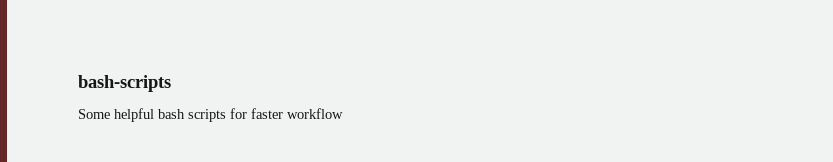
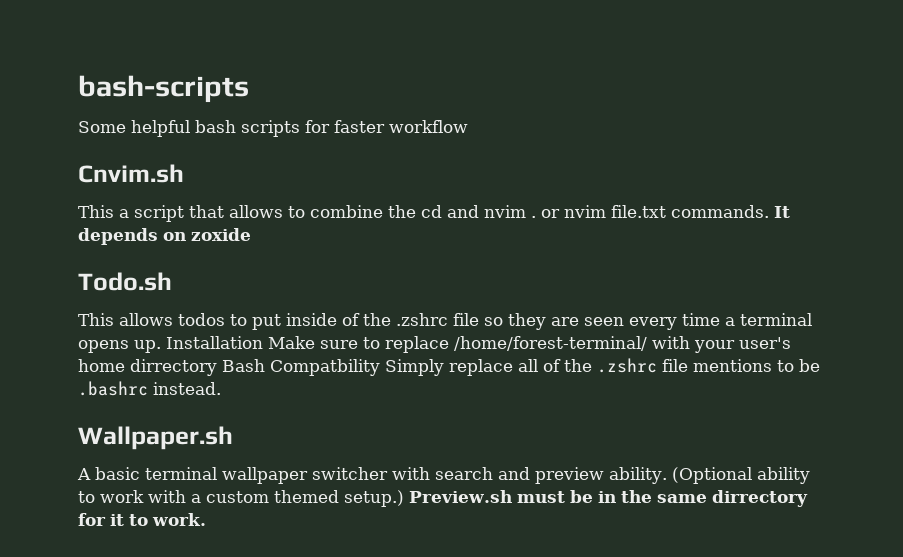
+ Cnvim.sh
+ This a script that allows to combine the cd and nvim . or nvim file.txt commands. It depends on zoxide
+ Todo.sh
+ This allows todos to put inside of the .zshrc file so they are seen every time a terminal opens up. Installation Make sure to replace /home/forest-terminal/ with your user's home dirrectory Bash Compatbility Simply replace all of the .zshrc file mentions to be .bashrc instead.
+ Wallpaper.sh
+ A basic terminal wallpaper switcher with search and preview ability. (Optional ability to work with a custom themed setup.) Preview.sh must be in the same dirrectory for it to work.

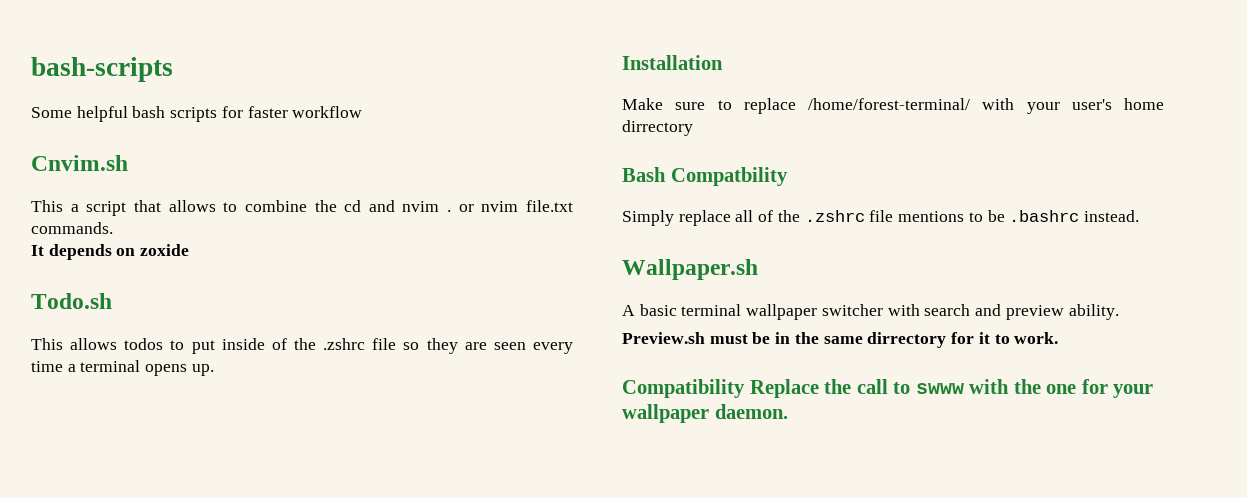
- This a script that allows to combine the cd and nvim . or nvim file.txt commands. It depends on zoxide
+ This a script that allows to combine the cd and nvim . or nvim file.txt commands.
+ It depends on zoxide
- This allows todos to put inside of the .zshrc file so they are seen every time a terminal opens up. Installation Make sure to replace /home/forest-terminal/ with your user's home dirrectory Bash Compatbility Simply replace all of the .zshrc file mentions to be .bashrc instead.
+ This allows todos to put inside of the .zshrc file so they are seen every time a terminal opens up.
+ Installation
+ Make sure to replace /home/forest-terminal/ with your user's home dirrectory
+ Bash Compatbility
+ Simply replace all of the .zshrc file mentions to be .bashrc instead.
- A basic terminal wallpaper switcher with search and preview ability. (Optional ability to work with a custom themed setup.) Preview.sh must be in the same dirrectory for it to work.
+ A basic terminal wallpaper switcher with search and preview ability.
+ Preview.sh must be in the same dirrectory for it to work.
+ Compatibility Replace the call to swww with the one for your wallpaper daemon.

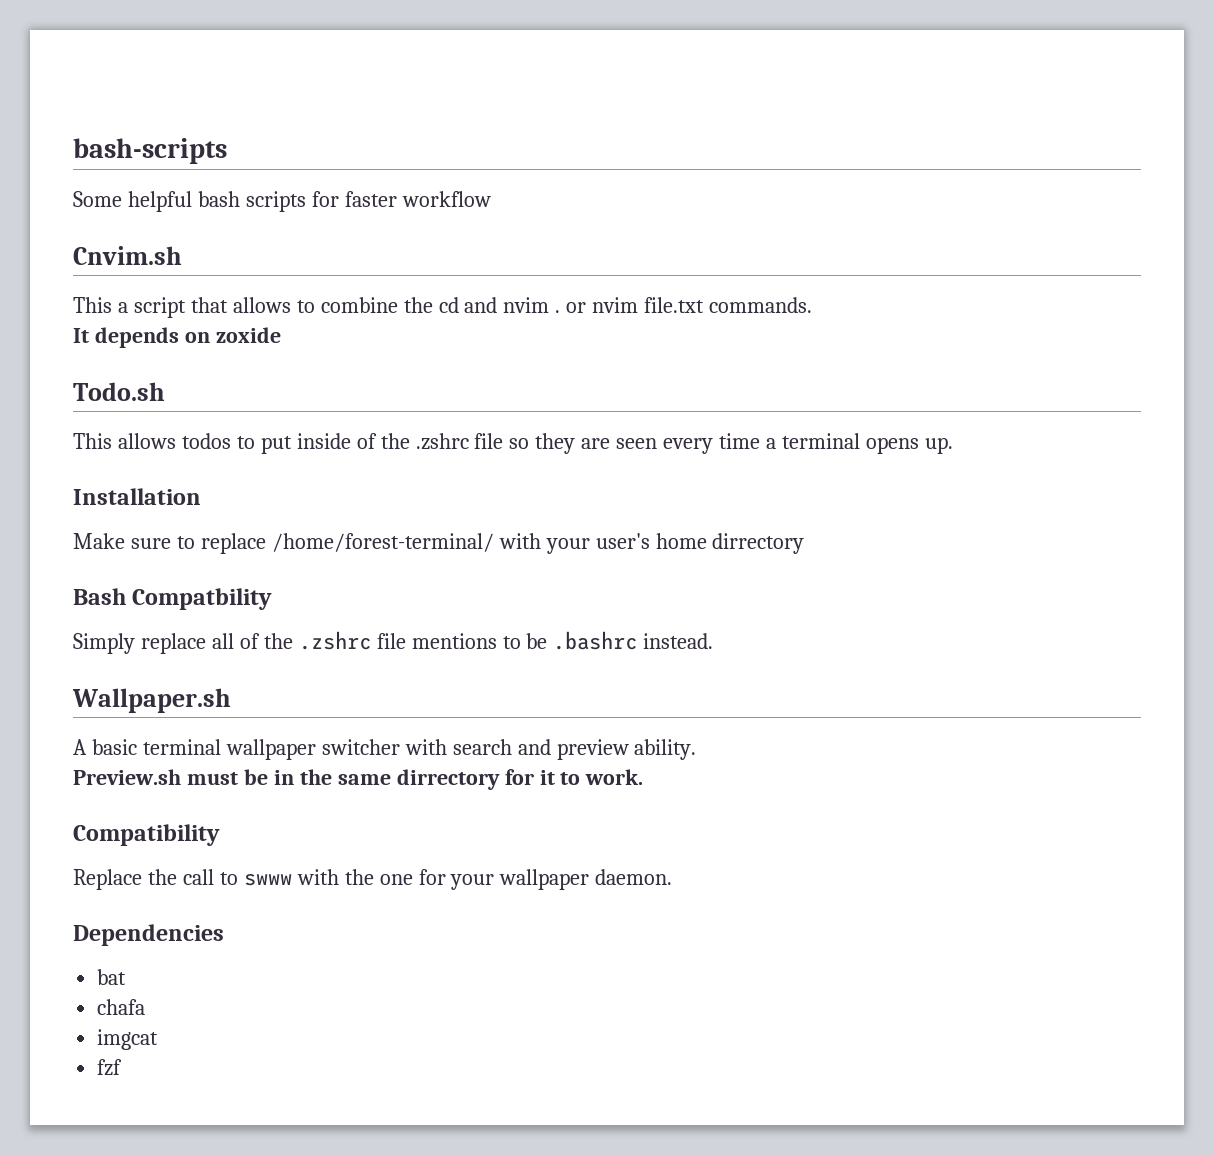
- Compatibility Replace the call to swww with the one for your wallpaper daemon.
+ Compatibility
+ Replace the call to swww with the one for your wallpaper daemon.
+ Dependencies
+ bat
+ chafa
+ imgcat
+ fzf

